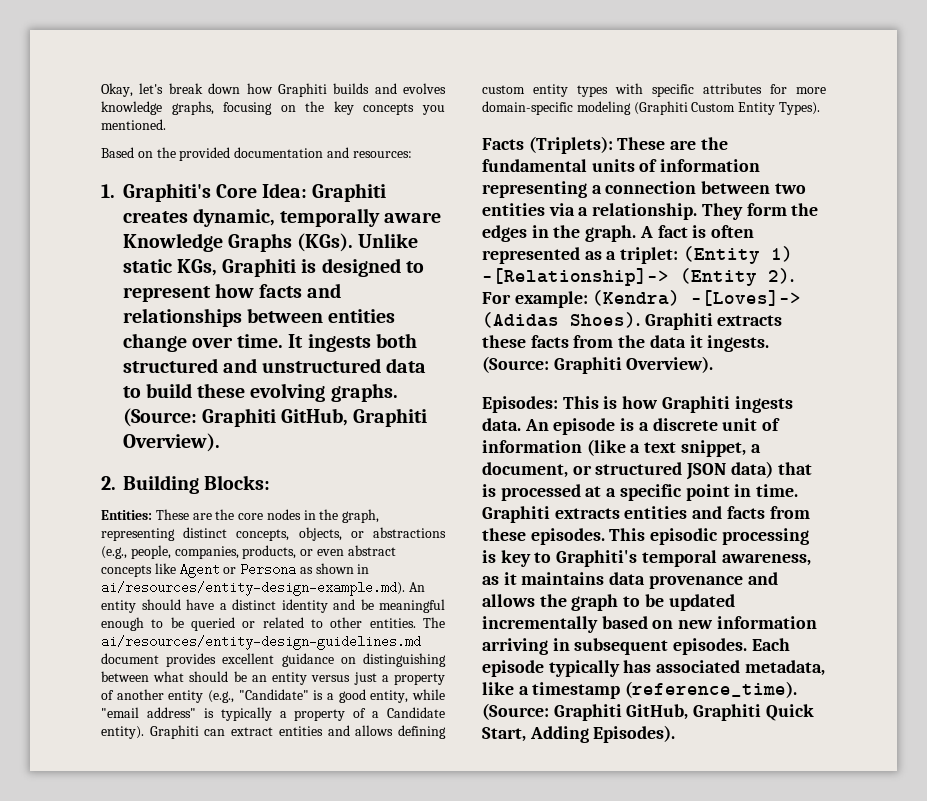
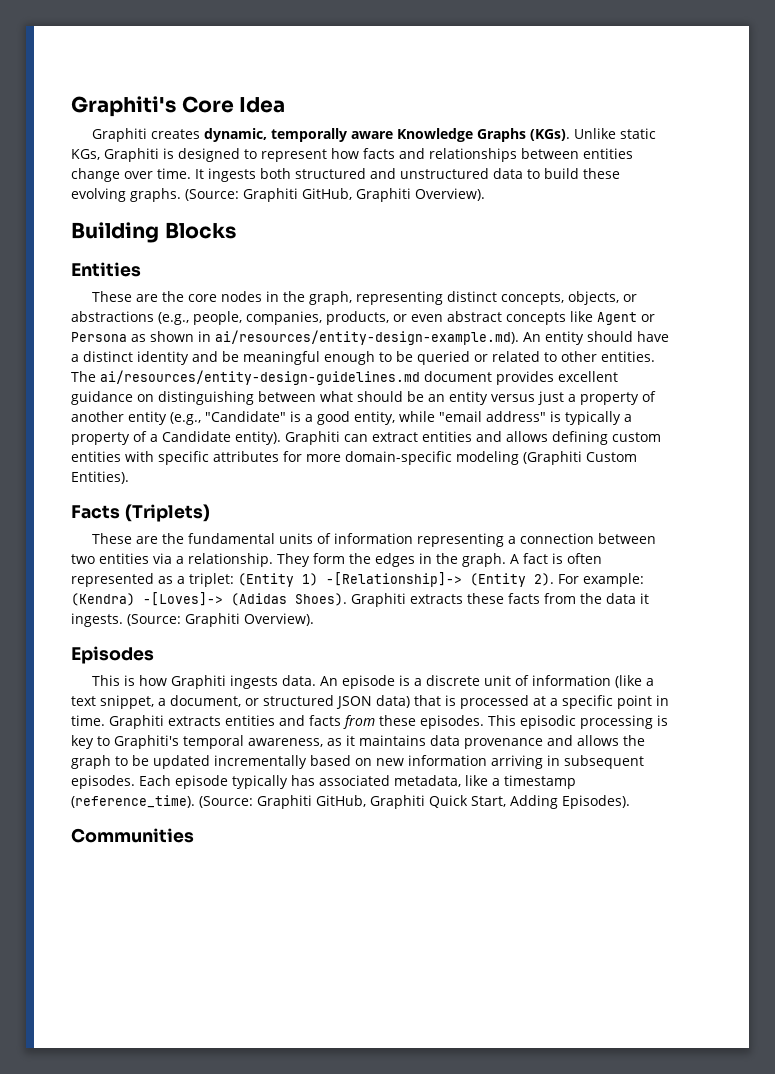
- Okay, let's break down how Graphiti builds and evolves knowledge graphs, focusing on the key concepts you mentioned.
- Based on the provided documentation and resources:
- 1. Graphiti's Core Idea: Graphiti creates dynamic, temporally aware Knowledge Graphs (KGs).
+ Graphiti's Core Idea
+ Graphiti creates dynamic, temporally aware Knowledge Graphs (KGs).
- 2. Building Blocks:
- Entities: These are the core nodes in the graph, representing distinct concepts, objects, or abstractions (e.g., people, companies, products, or even abstract concepts like Agent or Persona as shown in ai/resources/entity-design-example.md). An entity should have a distinct identity and be meaningful enough to be queried or related to other entities.
+ Building Blocks
+ Entities
+ These are the core nodes in the graph, representing distinct concepts, objects, or abstractions (e.g., people, companies, products, or even abstract concepts like Agent or Persona as shown in ai/resources/entity-design-example.md). An entity should have a distinct identity and be meaningful enough to be queried or related to other entities.
- Graphiti can extract entities and allows defining custom entity types with specific attributes for more domain-specific modeling (Graphiti Custom Entity Types).
+ Graphiti can extract entities and allows defining custom entities with specific attributes for more domain-specific modeling (Graphiti Custom Entities).
- Facts (Triplets): These are the fundamental units of information representing a connection between two entities via a relationship.
+ Facts (Triplets)
+ These are the fundamental units of information representing a connection between two entities via a relationship.
- Episodes: This is how Graphiti ingests data.
+ Episodes
+ This is how Graphiti ingests data.
+ Communities

